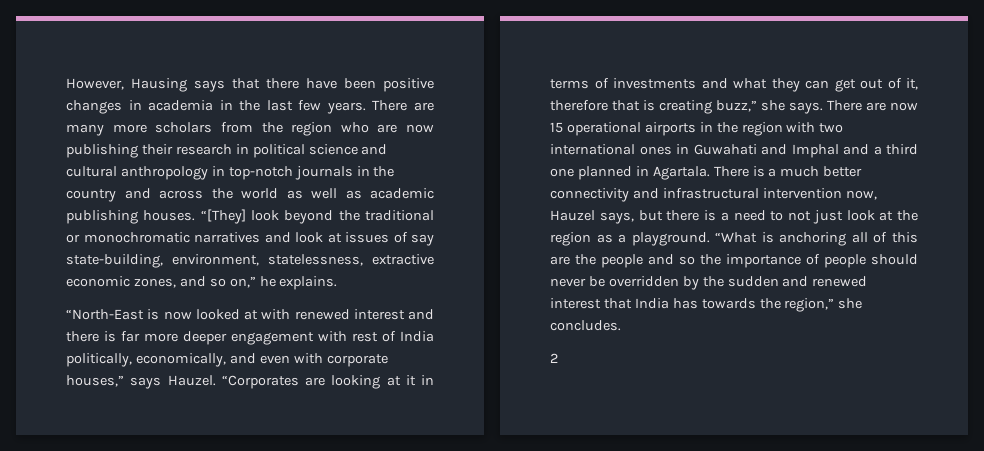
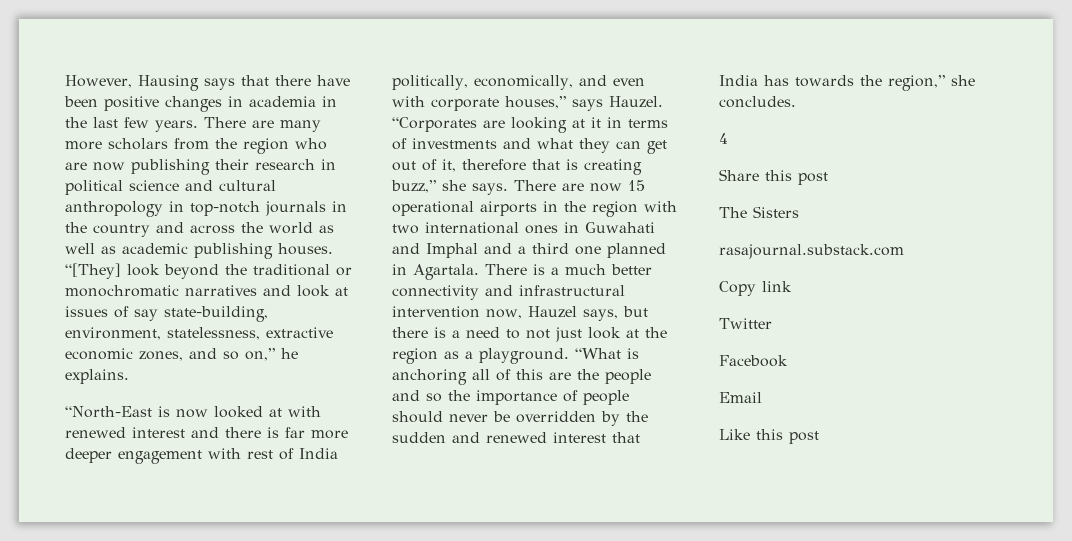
- 2
+ 4
+ Share this post
+ The Sisters
+ rasajournal.substack.com
+ Copy link
+ Twitter
+ Facebook
+ Email
+ Like this post

